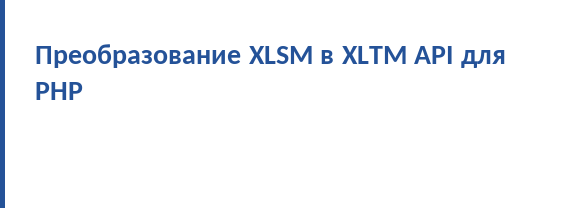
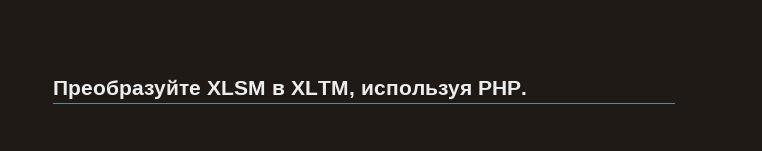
- Преобразование XLSM в XLTM API для PHP
+ Преобразуйте XLSM в XLTM, используя PHP.

